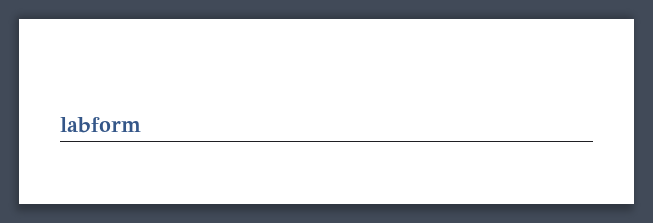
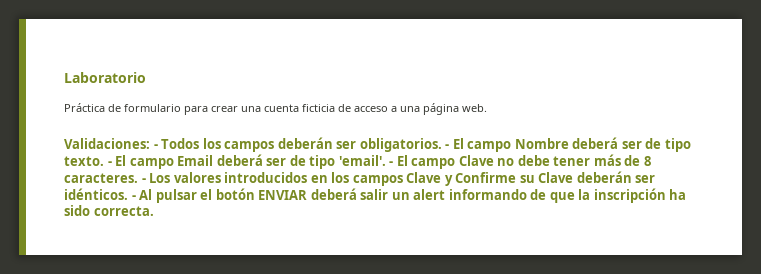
- labform
+ Laboratorio
+ Práctica de formulario para crear una cuenta ficticia de acceso a una página web.
+ Validaciones: - Todos los campos deberán ser obligatorios. - El campo Nombre deberá ser de tipo texto. - El campo Email deberá ser de tipo 'email'. - El campo Clave no debe tener más de 8 caracteres. - Los valores introducidos en los campos Clave y Confirme su Clave deberán ser idénticos. - Al pulsar el botón ENVIAR deberá salir un alert informando de que la inscripción ha sido correcta.

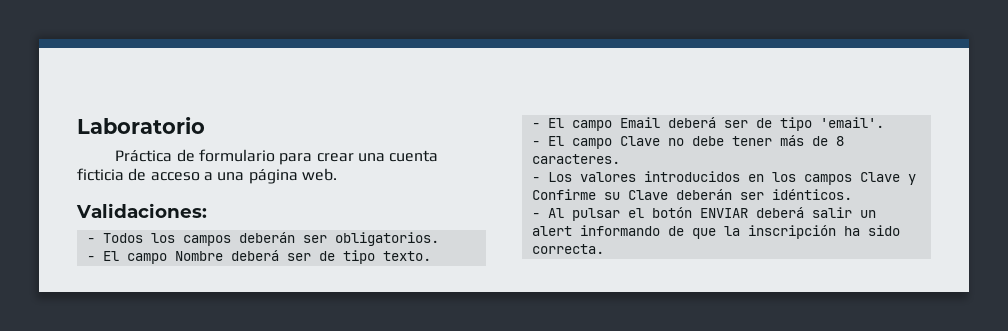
- Validaciones: - Todos los campos deberán ser obligatorios. - El campo Nombre deberá ser de tipo texto. - El campo Email deberá ser de tipo 'email'. - El campo Clave no debe tener más de 8 caracteres. - Los valores introducidos en los campos Clave y Confirme su Clave deberán ser idénticos. - Al pulsar el botón ENVIAR deberá salir un alert informando de que la inscripción ha sido correcta.
+ Validaciones:
+ - Todos los campos deberán ser obligatorios.
+ - El campo Nombre deberá ser de tipo texto.
+ - El campo Email deberá ser de tipo 'email'.
+ - El campo Clave no debe tener más de 8 caracteres.
+ - Los valores introducidos en los campos Clave y Confirme su Clave deberán ser idénticos.
+ - Al pulsar el botón ENVIAR deberá salir un alert informando de que la inscripción ha sido correcta.

